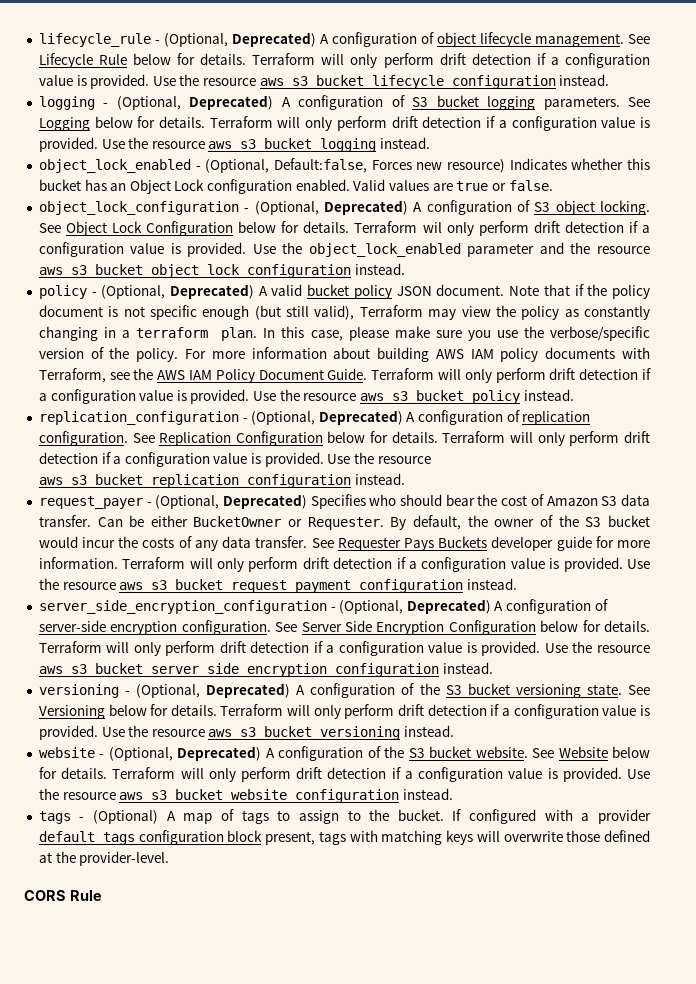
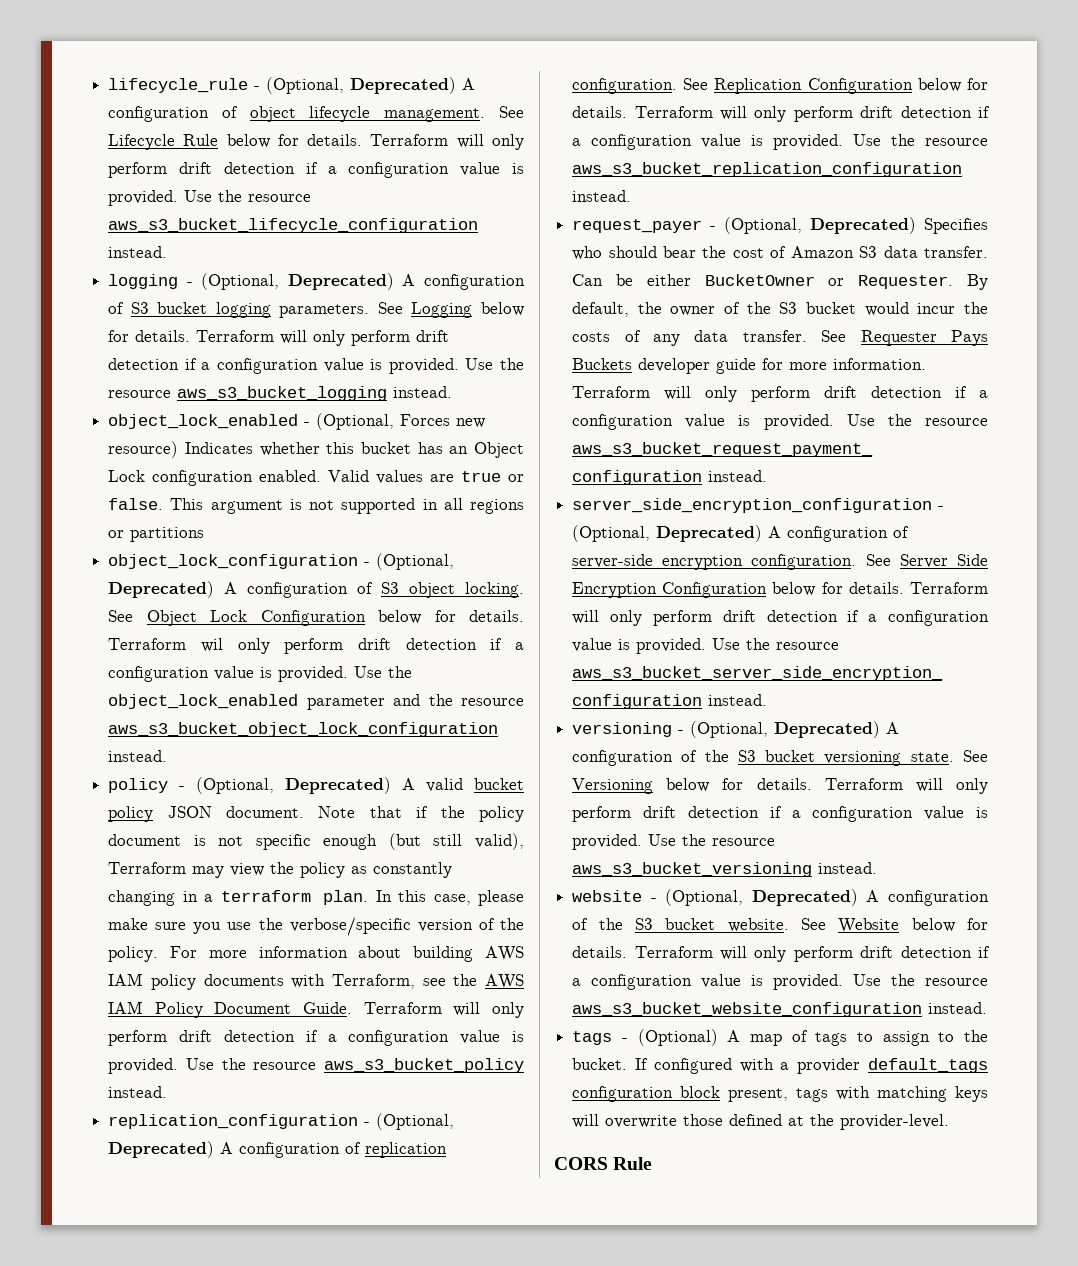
- object_lock_enabled - (Optional, Default:false, Forces new resource) Indicates whether this bucket has an Object Lock configuration enabled.
+ object_lock_enabled - (Optional, Forces new resource) Indicates whether this bucket has an Object Lock configuration enabled.
+ This argument is not supported in all regions or partitions

